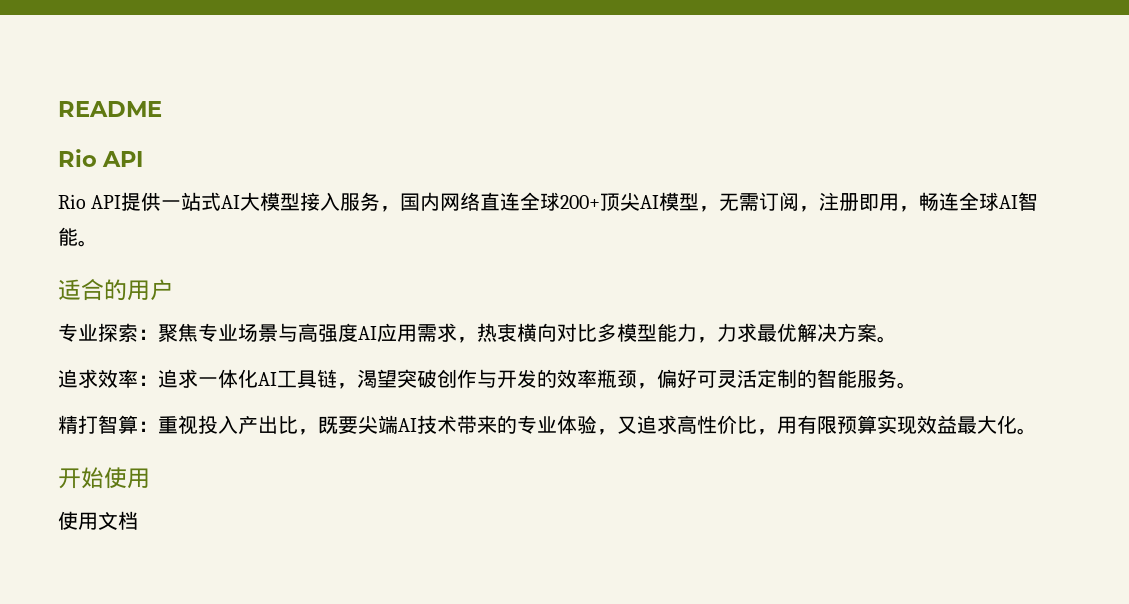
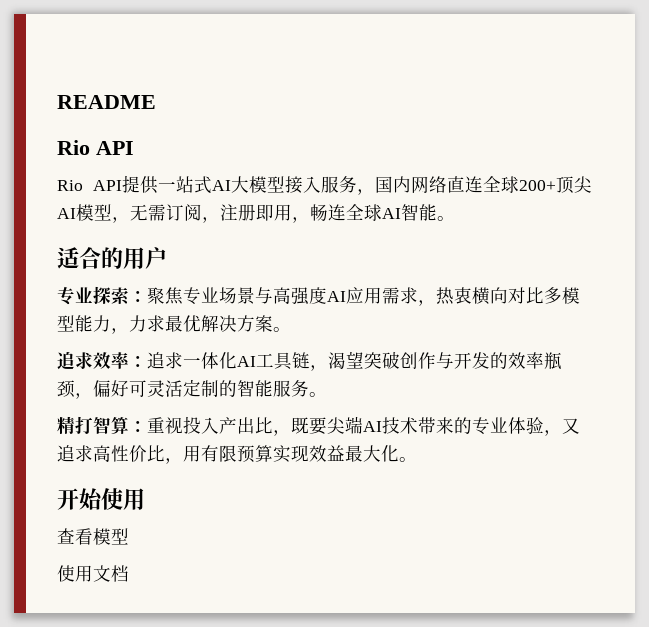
+ 查看模型

